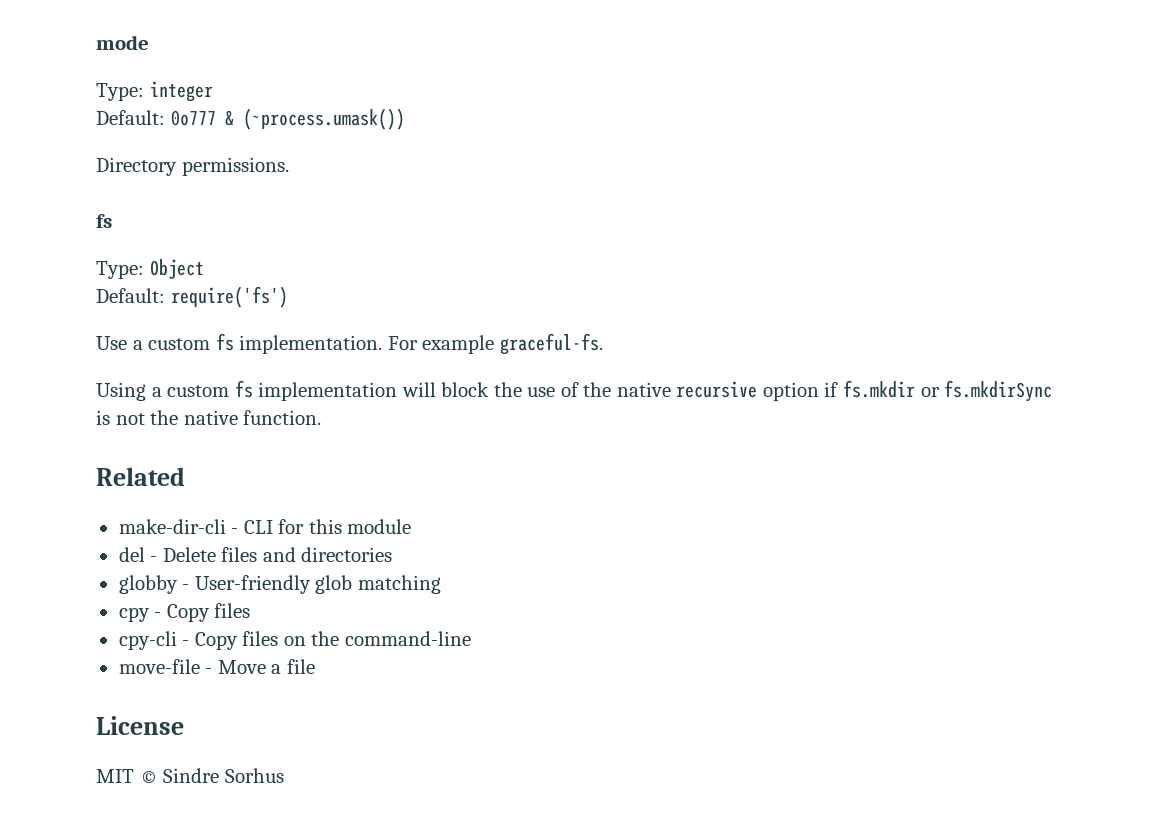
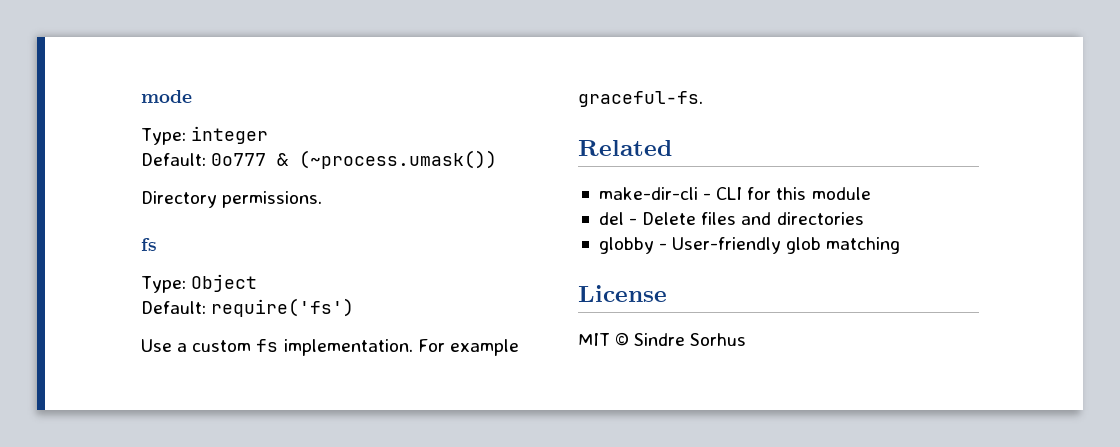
- Using a custom fs implementation will block the use of the native recursive option if fs.mkdir or fs.mkdirSync is not the native function.
- cpy - Copy files
- cpy-cli - Copy files on the command-line
- move-file - Move a file

